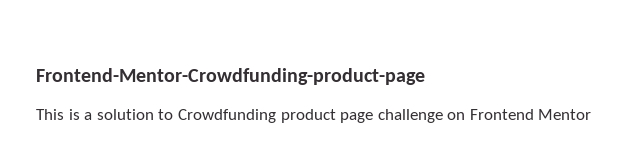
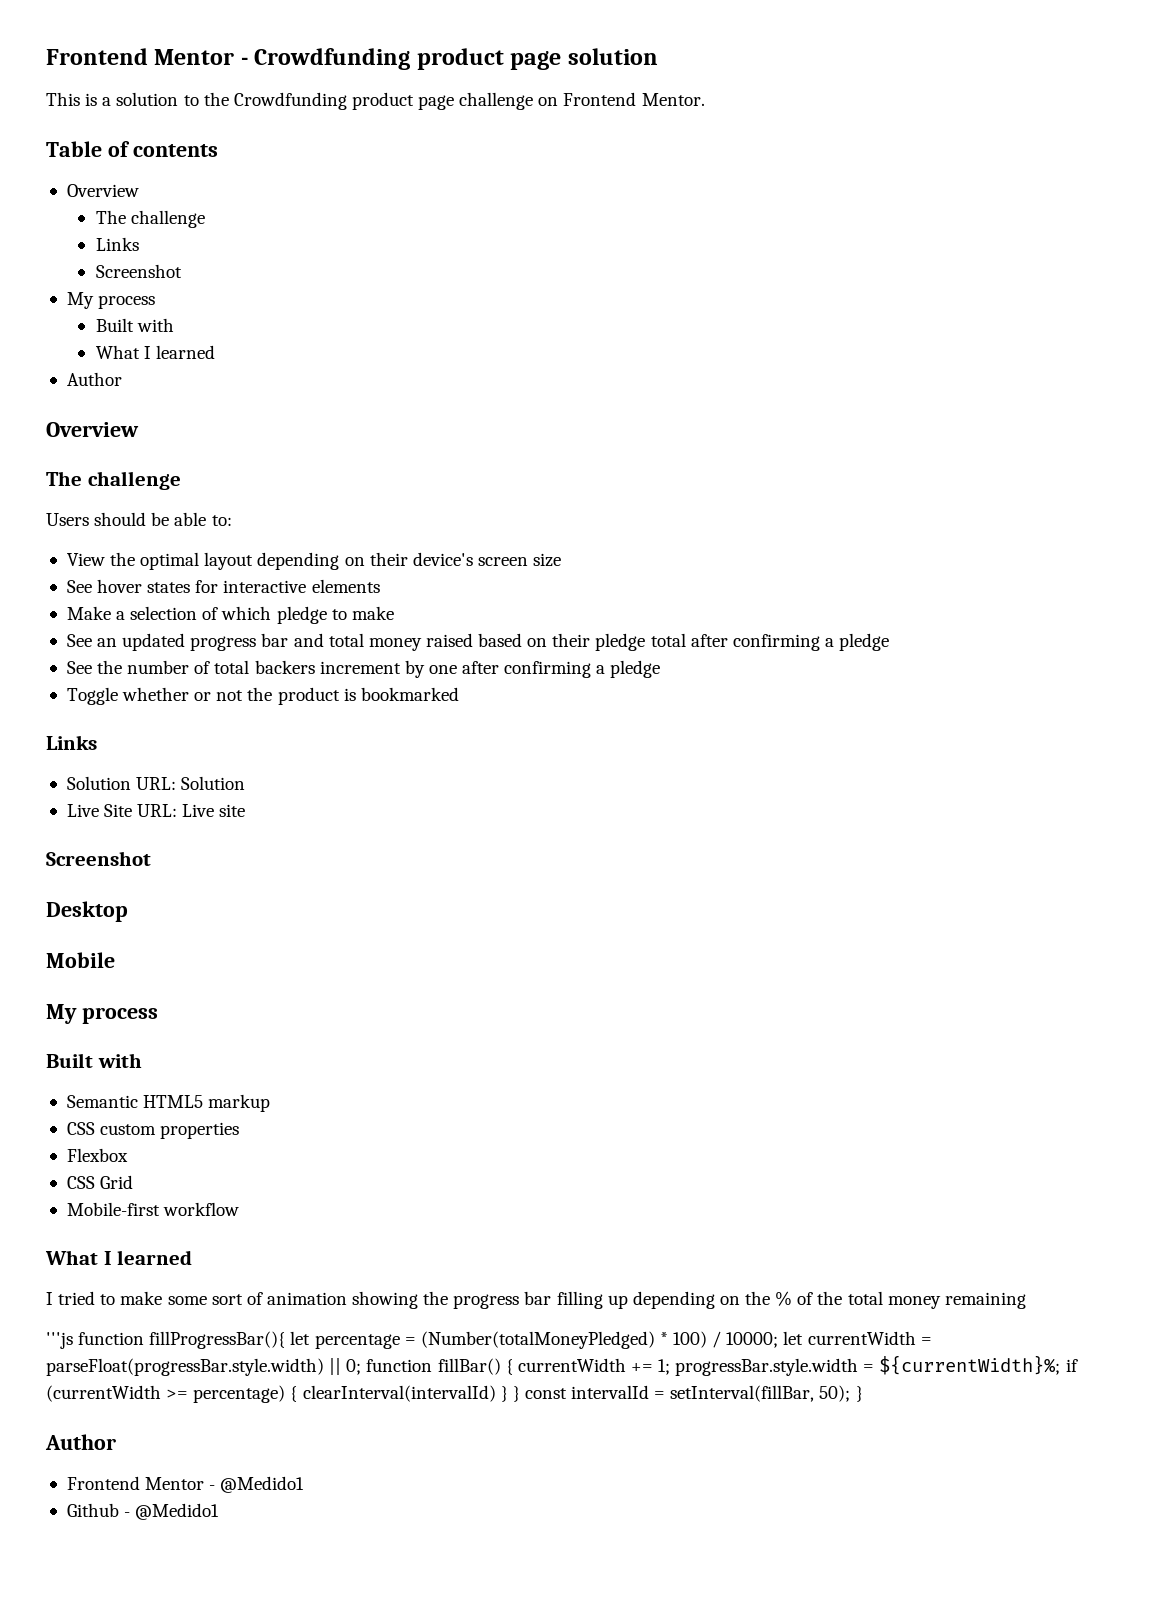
- Frontend-Mentor-Crowdfunding-product-page
+ Frontend Mentor - Crowdfunding product page solution
- This is a solution to Crowdfunding product page challenge on Frontend Mentor
+ This is a solution to the Crowdfunding product page challenge on Frontend Mentor.
+ Table of contents
+ Overview
+ The challenge
+ Links
+ Screenshot
+ My process
+ Built with
+ What I learned
+ Author
+ Overview
+ The challenge
+ Users should be able to:
+ View the optimal layout depending on their device's screen size
+ See hover states for interactive elements
+ Make a selection of which pledge to make
+ See an updated progress bar and total money raised based on their pledge total after confirming a pledge
+ See the number of total backers increment by one after confirming a pledge
+ Toggle whether or not the product is bookmarked
+ Links
+ Solution URL: Solution
+ Live Site URL: Live site
+ Screenshot
+ Desktop
+ Mobile
+ My process
+ Built with
+ Semantic HTML5 markup
+ CSS custom properties
+ Flexbox
+ CSS Grid
+ Mobile-first workflow
+ What I learned
+ I tried to make some sort of animation showing the progress bar filling up depending on the % of the total money remaining
+ '''js function fillProgressBar(){ let percentage = (Number(totalMoneyPledged) * 100) / 10000; let currentWidth = parseFloat(progressBar.style.width) || 0; function fillBar() { currentWidth += 1; progressBar.style.width = ${currentWidth}%; if (currentWidth >= percentage) { clearInterval(intervalId) } } const intervalId = setInterval(fillBar, 50); }
+ Author
+ Frontend Mentor - @Medido1
+ Github - @Medido1

